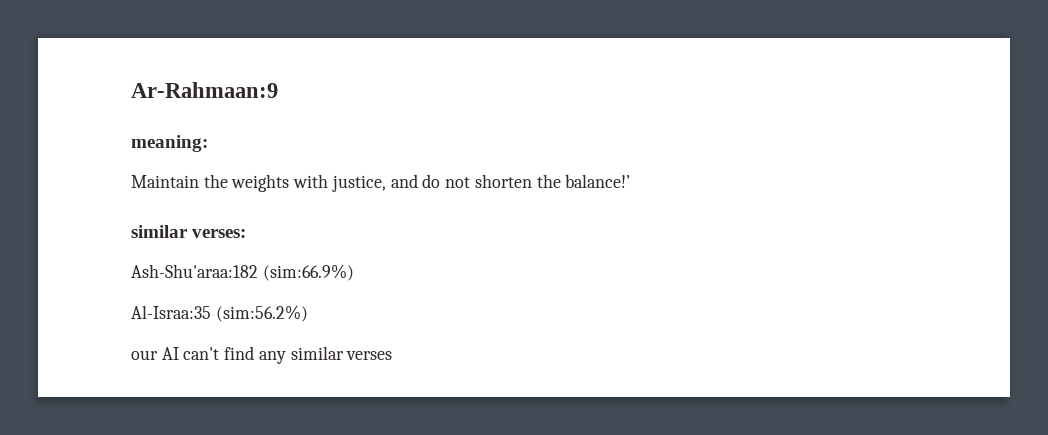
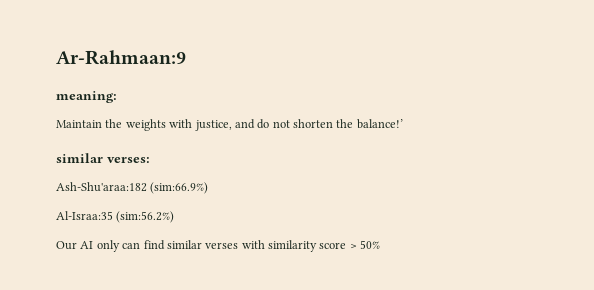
- our AI can't find any similar verses
+ Our AI only can find similar verses with similarity score > 50%

